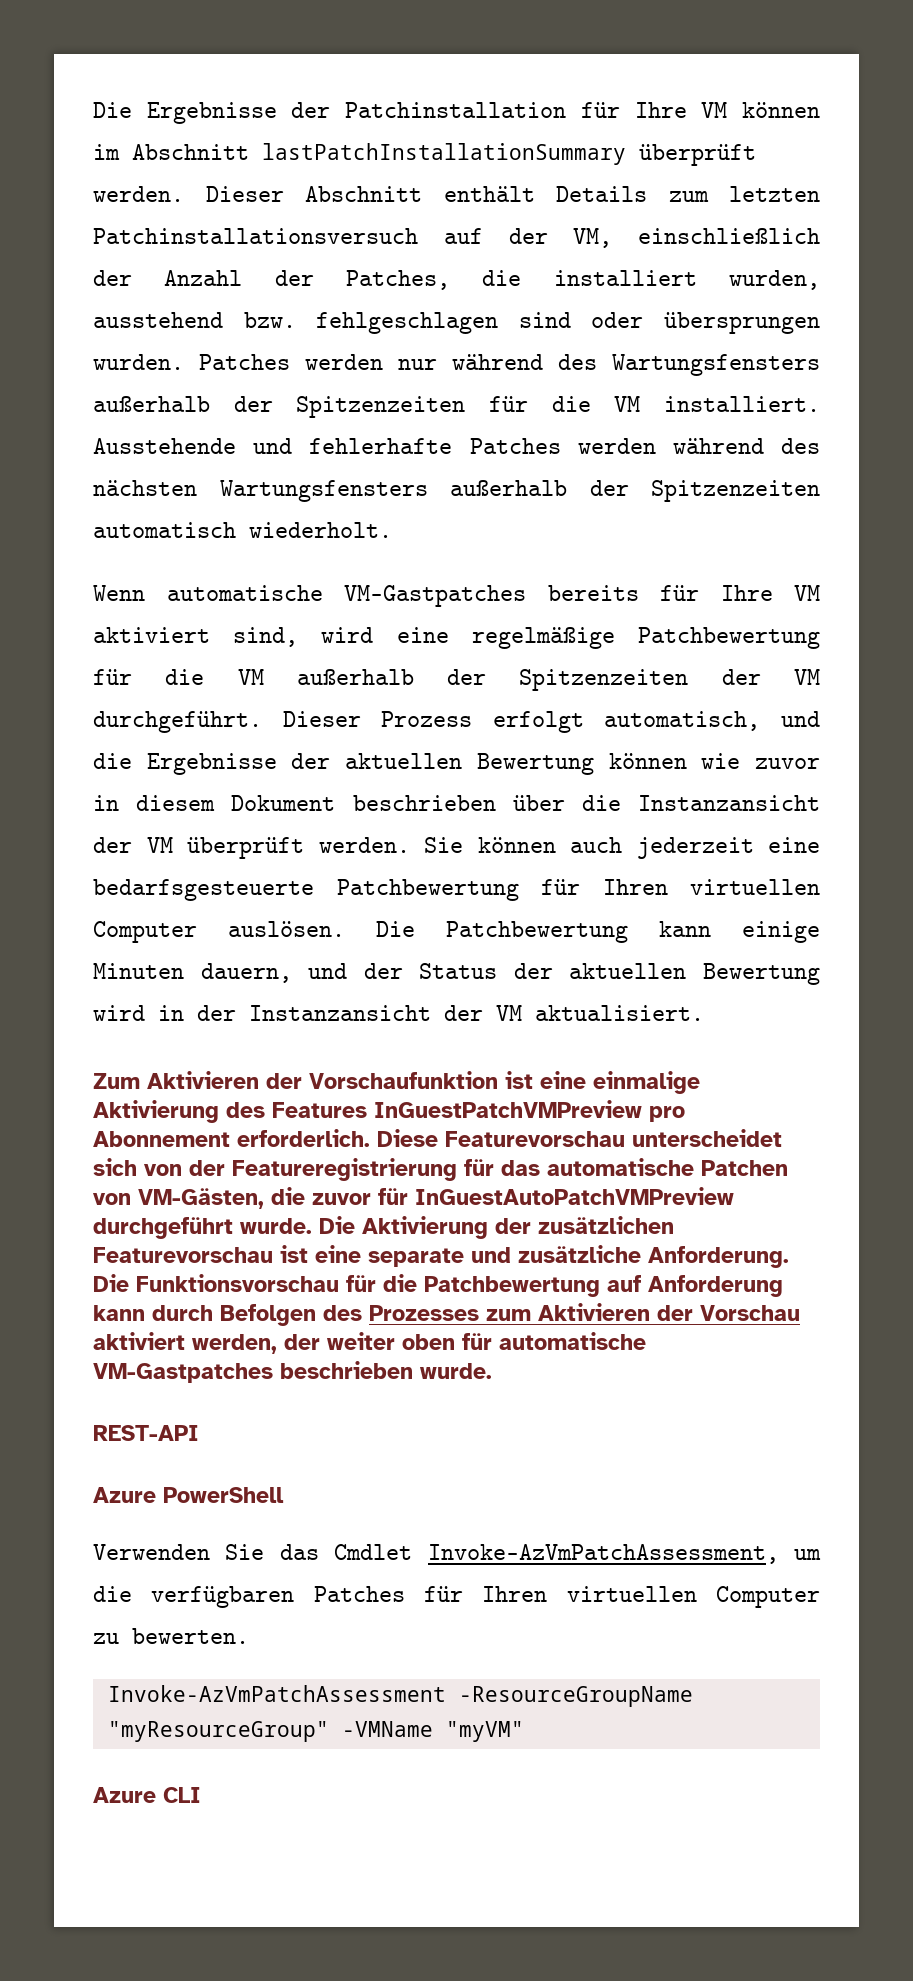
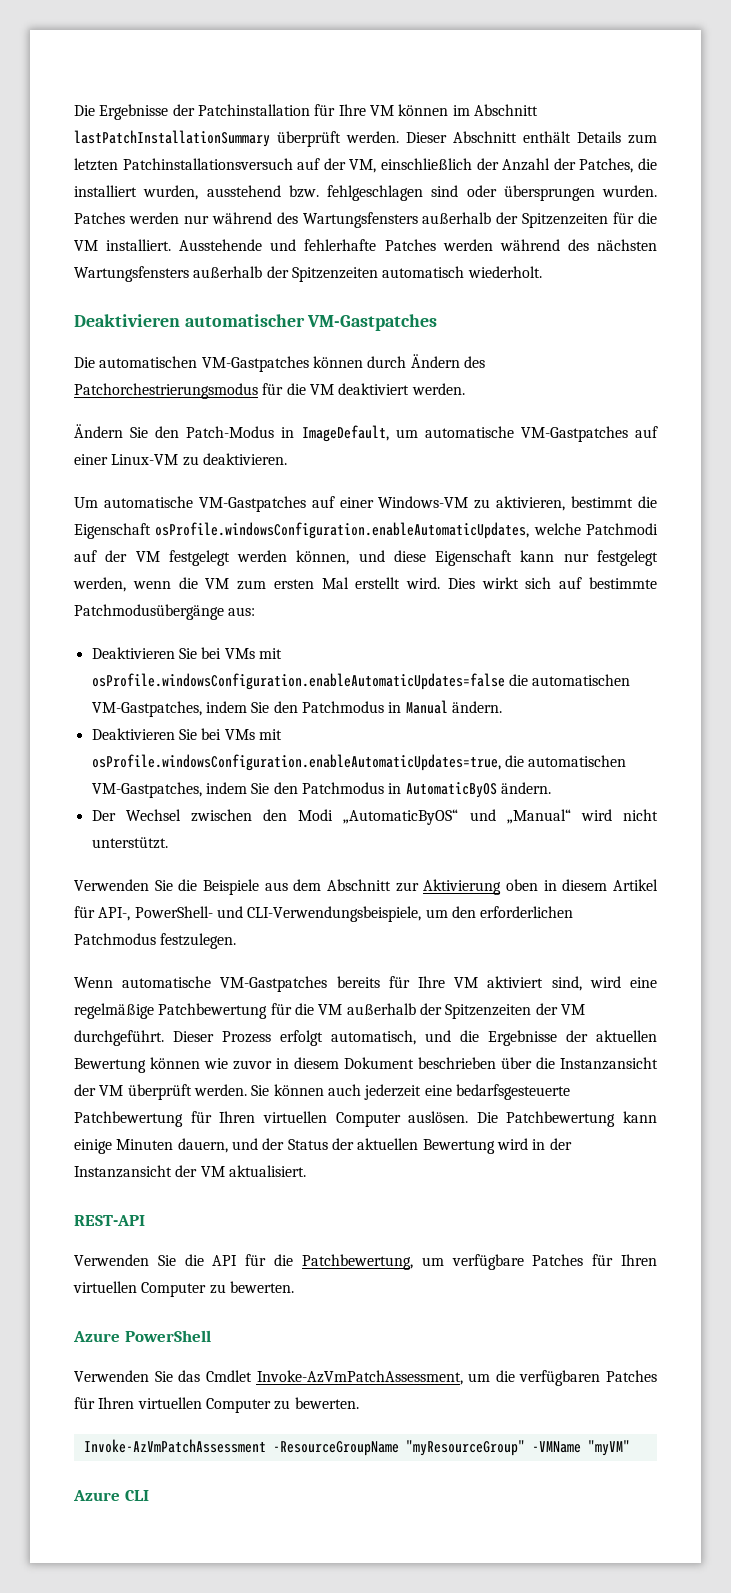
+ Deaktivieren automatischer VM-Gastpatches
+ Die automatischen VM-Gastpatches können durch Ändern des Patchorchestrierungsmodus für die VM deaktiviert werden.
+ Ändern Sie den Patch-Modus in ImageDefault, um automatische VM-Gastpatches auf einer Linux-VM zu deaktivieren.
+ Um automatische VM-Gastpatches auf einer Windows-VM zu aktivieren, bestimmt die Eigenschaft osProfile.windowsConfiguration.enableAutomaticUpdates, welche Patchmodi auf der VM festgelegt werden können, und diese Eigenschaft kann nur festgelegt werden, wenn die VM zum ersten Mal erstellt wird. Dies wirkt sich auf bestimmte Patchmodusübergänge aus:
+ Deaktivieren Sie bei VMs mit osProfile.windowsConfiguration.enableAutomaticUpdates=false die automatischen VM-Gastpatches, indem Sie den Patchmodus in Manual ändern.
+ Deaktivieren Sie bei VMs mit osProfile.windowsConfiguration.enableAutomaticUpdates=true, die automatischen VM-Gastpatches, indem Sie den Patchmodus in AutomaticByOS ändern.
+ Der Wechsel zwischen den Modi „AutomaticByOS“ und „Manual“ wird nicht unterstützt.
+ Verwenden Sie die Beispiele aus dem Abschnitt zur Aktivierung oben in diesem Artikel für API-, PowerShell- und CLI-Verwendungsbeispiele, um den erforderlichen Patchmodus festzulegen.
- Zum Aktivieren der Vorschaufunktion ist eine einmalige Aktivierung des Features InGuestPatchVMPreview pro Abonnement erforderlich. Diese Featurevorschau unterscheidet sich von der Featureregistrierung für das automatische Patchen von VM-Gästen, die zuvor für InGuestAutoPatchVMPreview durchgeführt wurde. Die Aktivierung der zusätzlichen Featurevorschau ist eine separate und zusätzliche Anforderung. Die Funktionsvorschau für die Patchbewertung auf Anforderung kann durch Befolgen des Prozesses zum Aktivieren der Vorschau aktiviert werden, der weiter oben für automatische VM-Gastpatches beschrieben wurde.
  REST-API
+ Verwenden Sie die API für die Patchbewertung, um verfügbare Patches für Ihren virtuellen Computer zu bewerten.

